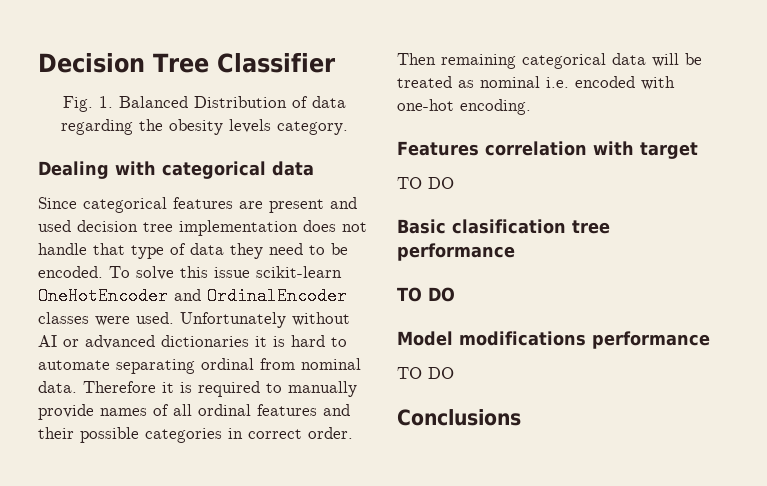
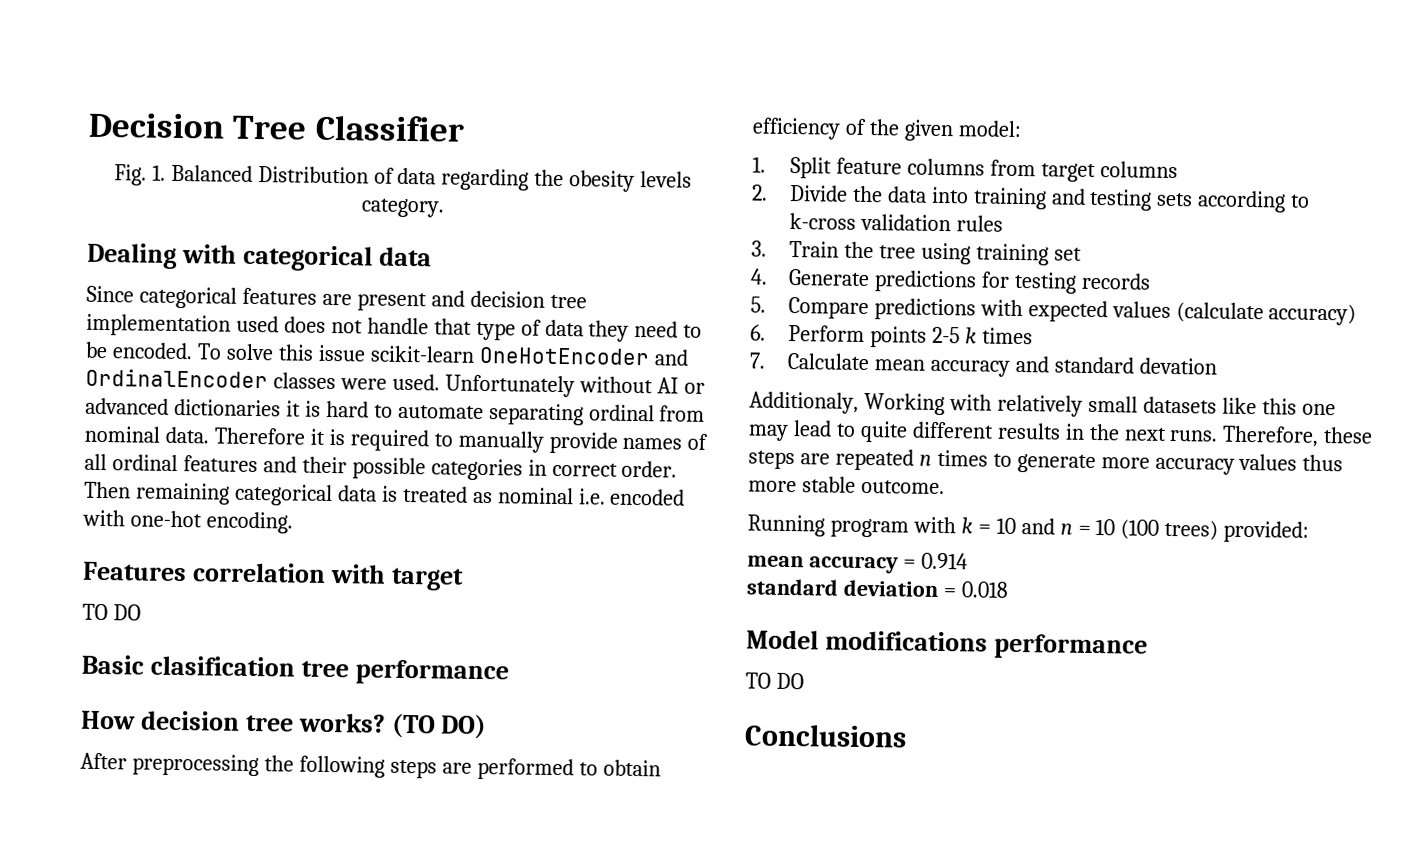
- Since categorical features are present and used decision tree implementation does not handle that type of data they need to be encoded.
+ Since categorical features are present and decision tree implementation used does not handle that type of data they need to be encoded.
- Then remaining categorical data will be treated as nominal i.e. encoded with one-hot encoding.
+ Then remaining categorical data is treated as nominal i.e. encoded with one-hot encoding.
  Basic clasification tree performance
- TO DO
+ How decision tree works? (TO DO)
+ After preprocessing the following steps are performed to obtain efficiency of the given model:
+ 1. Split feature columns from target columns
+ 2. Divide the data into training and testing sets according to k-cross validation rules
+ 3. Train the tree using training set
+ 4. Generate predictions for testing records
+ 5. Compare predictions with expected values (calculate accuracy)
+ 6. Perform points 2-5 k times
+ 7. Calculate mean accuracy and standard devation
+ Additionaly, Working with relatively small datasets like this one may lead to quite different results in the next runs. Therefore, these steps are repeated n times to generate more accuracy values thus more stable outcome.
+ Running program with k = 10 and n = 10 (100 trees) provided:
+ mean accuracy = 0.914
+ standard deviation = 0.018

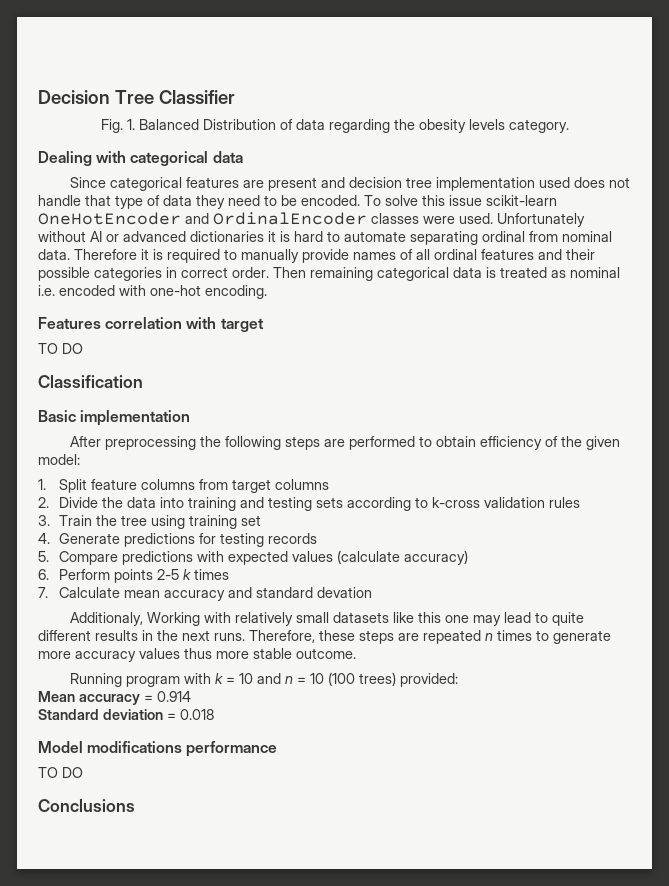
+ Classification
- Basic clasification tree performance
- How decision tree works? (TO DO)
+ Basic implementation
- mean accuracy = 0.914
+ Mean accuracy = 0.914
- standard deviation = 0.018
+ Standard deviation = 0.018

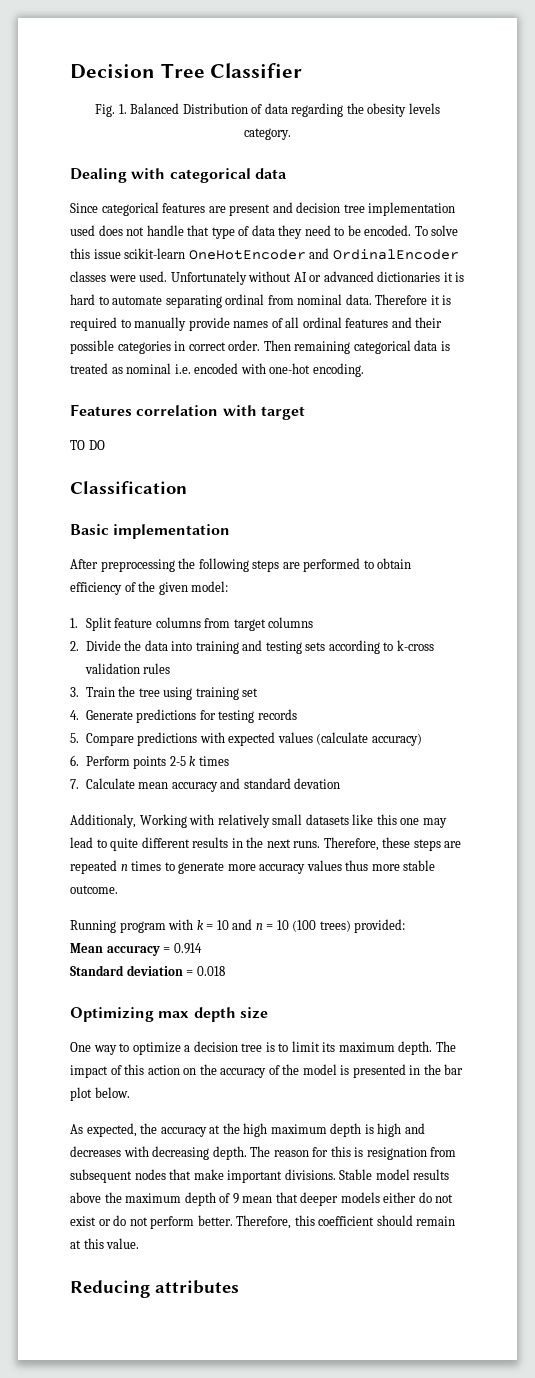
- Model modifications performance
- TO DO
- Conclusions
+ Optimizing max depth size
+ One way to optimize a decision tree is to limit its maximum depth. The impact of this action on the accuracy of the model is presented in the bar plot below.
+ As expected, the accuracy at the high maximum depth is high and decreases with decreasing depth. The reason for this is resignation from subsequent nodes that make important divisions. Stable model results above the maximum depth of 9 mean that deeper models either do not exist or do not perform better. Therefore, this coefficient should remain at this value.
+ Reducing attributes

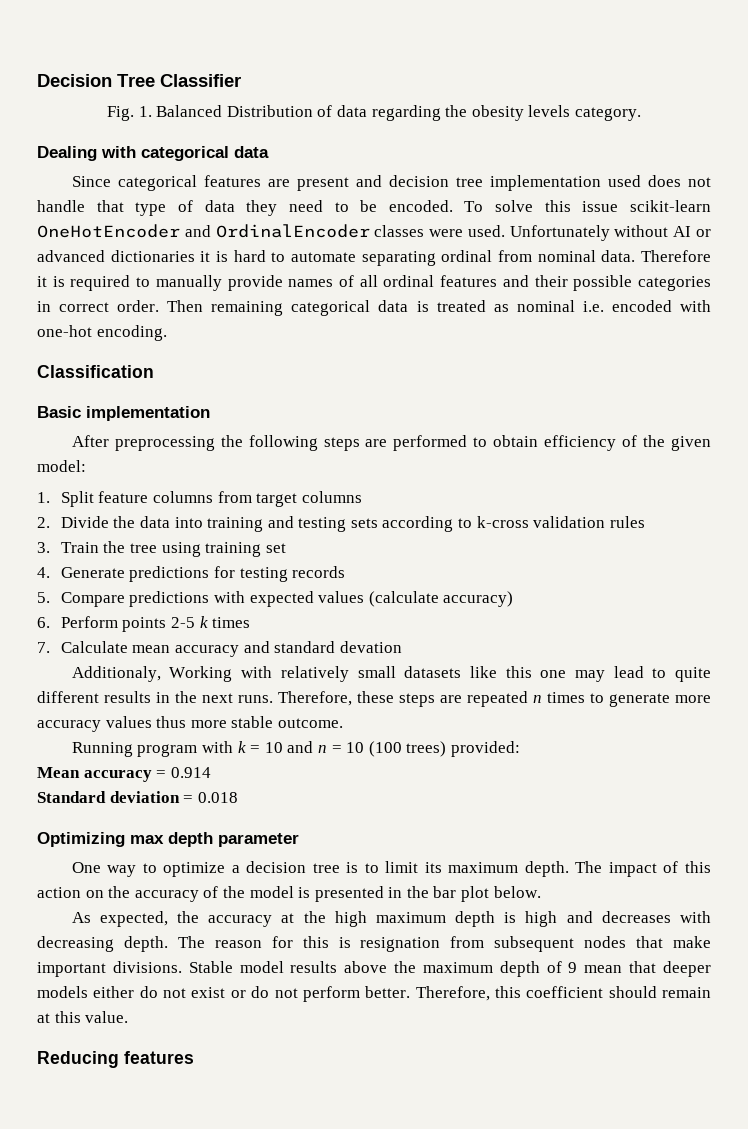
- Features correlation with target
- TO DO
- Optimizing max depth size
+ Optimizing max depth parameter
- Reducing attributes
+ Reducing features

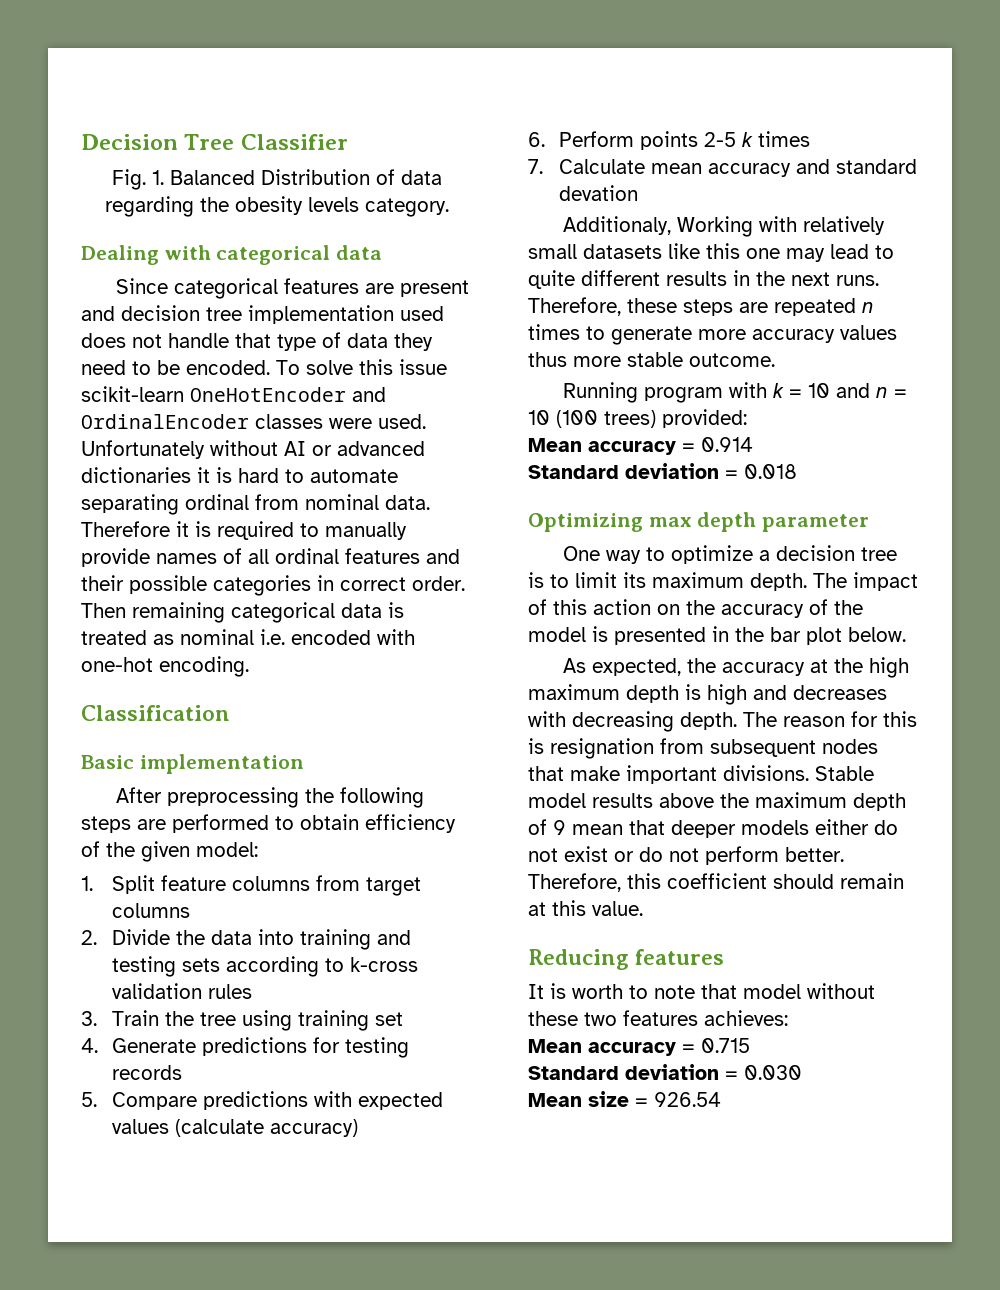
+ It is worth to note that model without these two features achieves:
+ Mean accuracy = 0.715
+ Standard deviation = 0.030
+ Mean size = 926.54

